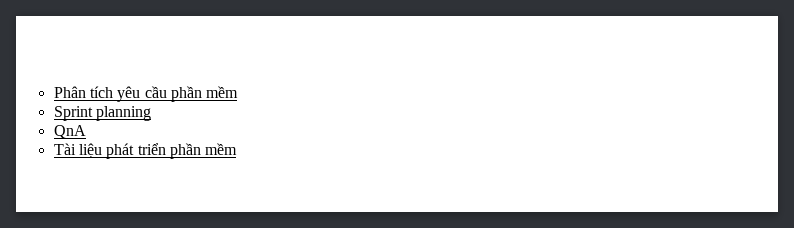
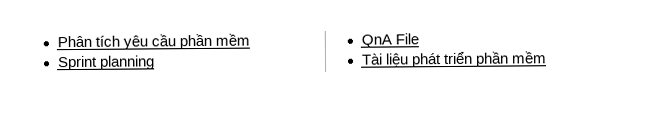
- QnA
+ QnA File

